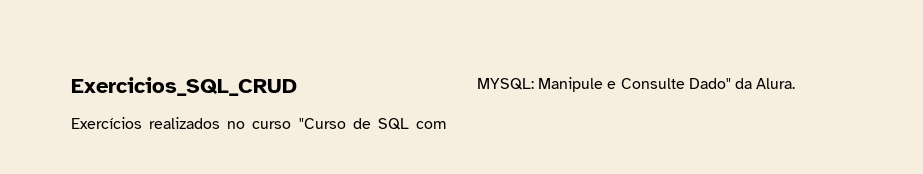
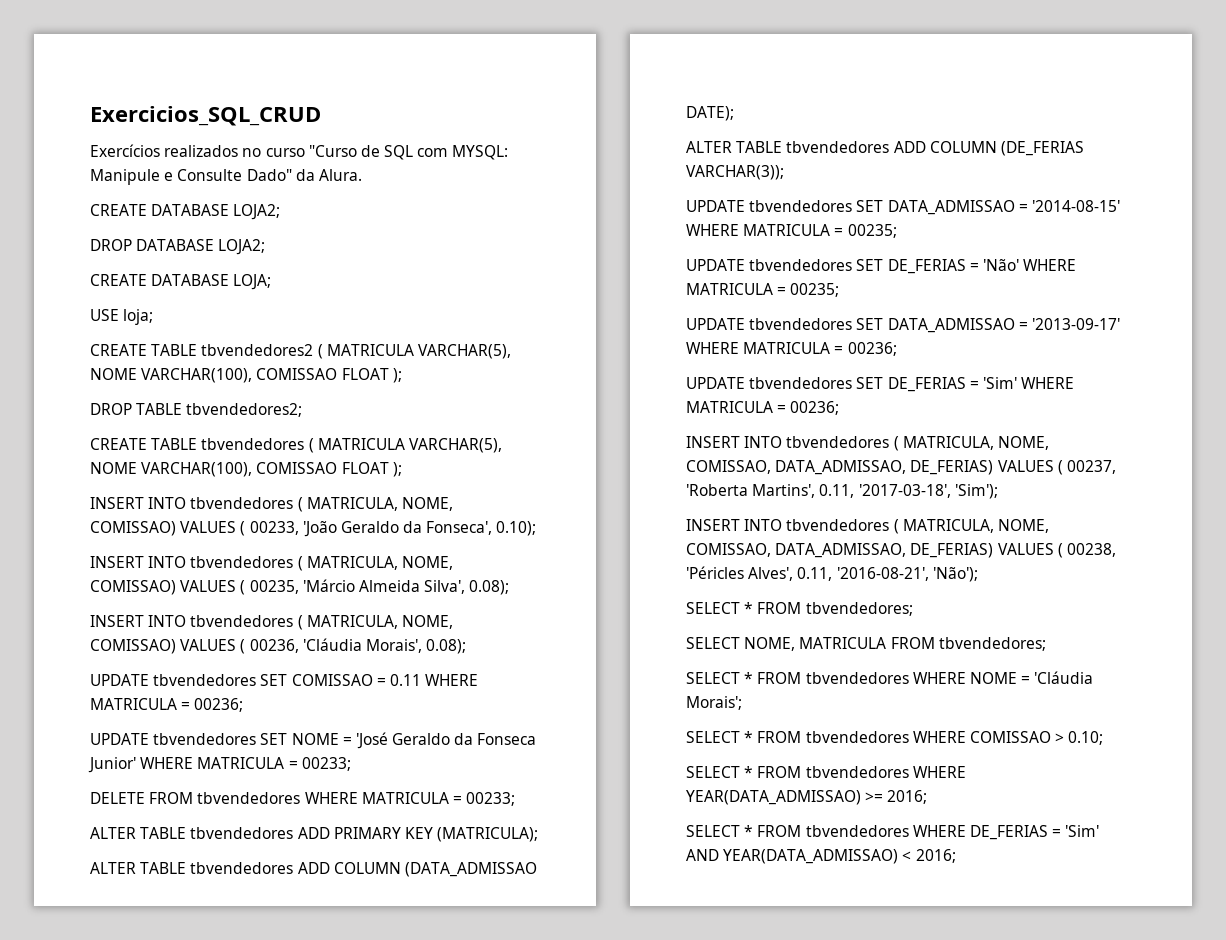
+ CREATE DATABASE LOJA2;
+ DROP DATABASE LOJA2;
+ CREATE DATABASE LOJA;
+ USE loja;
+ CREATE TABLE tbvendedores2 ( MATRICULA VARCHAR(5), NOME VARCHAR(100), COMISSAO FLOAT );
+ DROP TABLE tbvendedores2;
+ CREATE TABLE tbvendedores ( MATRICULA VARCHAR(5), NOME VARCHAR(100), COMISSAO FLOAT );
+ INSERT INTO tbvendedores ( MATRICULA, NOME, COMISSAO) VALUES ( 00233, 'João Geraldo da Fonseca', 0.10);
+ INSERT INTO tbvendedores ( MATRICULA, NOME, COMISSAO) VALUES ( 00235, 'Márcio Almeida Silva', 0.08);
+ INSERT INTO tbvendedores ( MATRICULA, NOME, COMISSAO) VALUES ( 00236, 'Cláudia Morais', 0.08);
+ UPDATE tbvendedores SET COMISSAO = 0.11 WHERE MATRICULA = 00236;
+ UPDATE tbvendedores SET NOME = 'José Geraldo da Fonseca Junior' WHERE MATRICULA = 00233;
+ DELETE FROM tbvendedores WHERE MATRICULA = 00233;
+ ALTER TABLE tbvendedores ADD PRIMARY KEY (MATRICULA);
+ ALTER TABLE tbvendedores ADD COLUMN (DATA_ADMISSAO DATE);
+ ALTER TABLE tbvendedores ADD COLUMN (DE_FERIAS VARCHAR(3));
+ UPDATE tbvendedores SET DATA_ADMISSAO = '2014-08-15' WHERE MATRICULA = 00235;
+ UPDATE tbvendedores SET DE_FERIAS = 'Não' WHERE MATRICULA = 00235;
+ UPDATE tbvendedores SET DATA_ADMISSAO = '2013-09-17' WHERE MATRICULA = 00236;
+ UPDATE tbvendedores SET DE_FERIAS = 'Sim' WHERE MATRICULA = 00236;
+ INSERT INTO tbvendedores ( MATRICULA, NOME, COMISSAO, DATA_ADMISSAO, DE_FERIAS) VALUES ( 00237, 'Roberta Martins', 0.11, '2017-03-18', 'Sim');
+ INSERT INTO tbvendedores ( MATRICULA, NOME, COMISSAO, DATA_ADMISSAO, DE_FERIAS) VALUES ( 00238, 'Péricles Alves', 0.11, '2016-08-21', 'Não');
+ SELECT * FROM tbvendedores;
+ SELECT NOME, MATRICULA FROM tbvendedores;
+ SELECT * FROM tbvendedores WHERE NOME = 'Cláudia Morais';
+ SELECT * FROM tbvendedores WHERE COMISSAO > 0.10;
+ SELECT * FROM tbvendedores WHERE YEAR(DATA_ADMISSAO) >= 2016;
+ SELECT * FROM tbvendedores WHERE DE_FERIAS = 'Sim' AND YEAR(DATA_ADMISSAO) < 2016;

